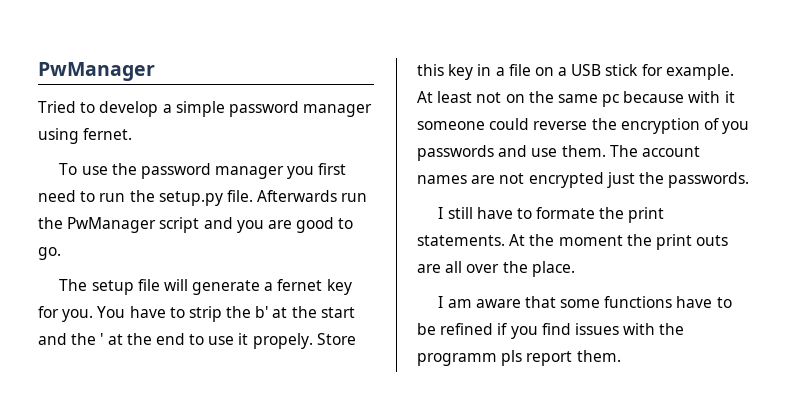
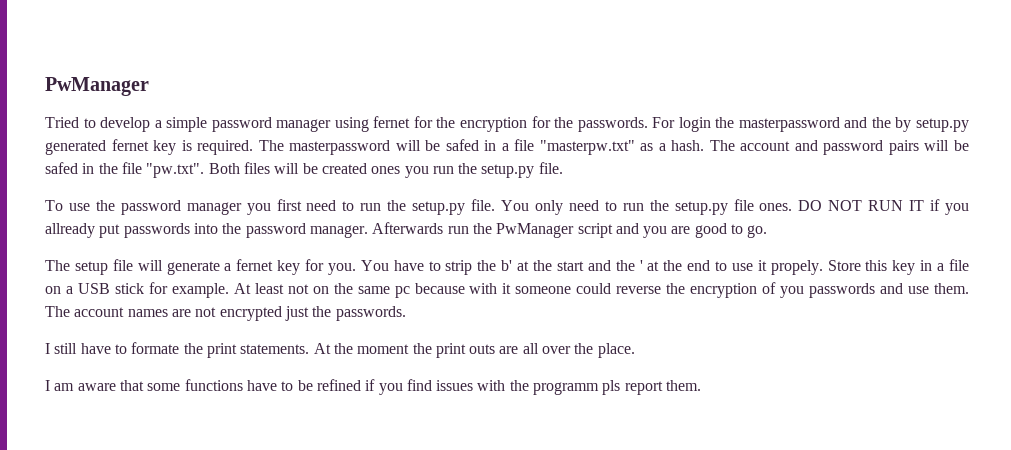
- Tried to develop a simple password manager using fernet.
+ Tried to develop a simple password manager using fernet for the encryption for the passwords. For login the masterpassword and the by setup.py generated fernet key is required. The masterpassword will be safed in a file "masterpw.txt" as a hash. The account and password pairs will be safed in the file "pw.txt". Both files will be created ones you run the setup.py file.
+ You only need to run the setup.py file ones. DO NOT RUN IT if you allready put passwords into the password manager.

